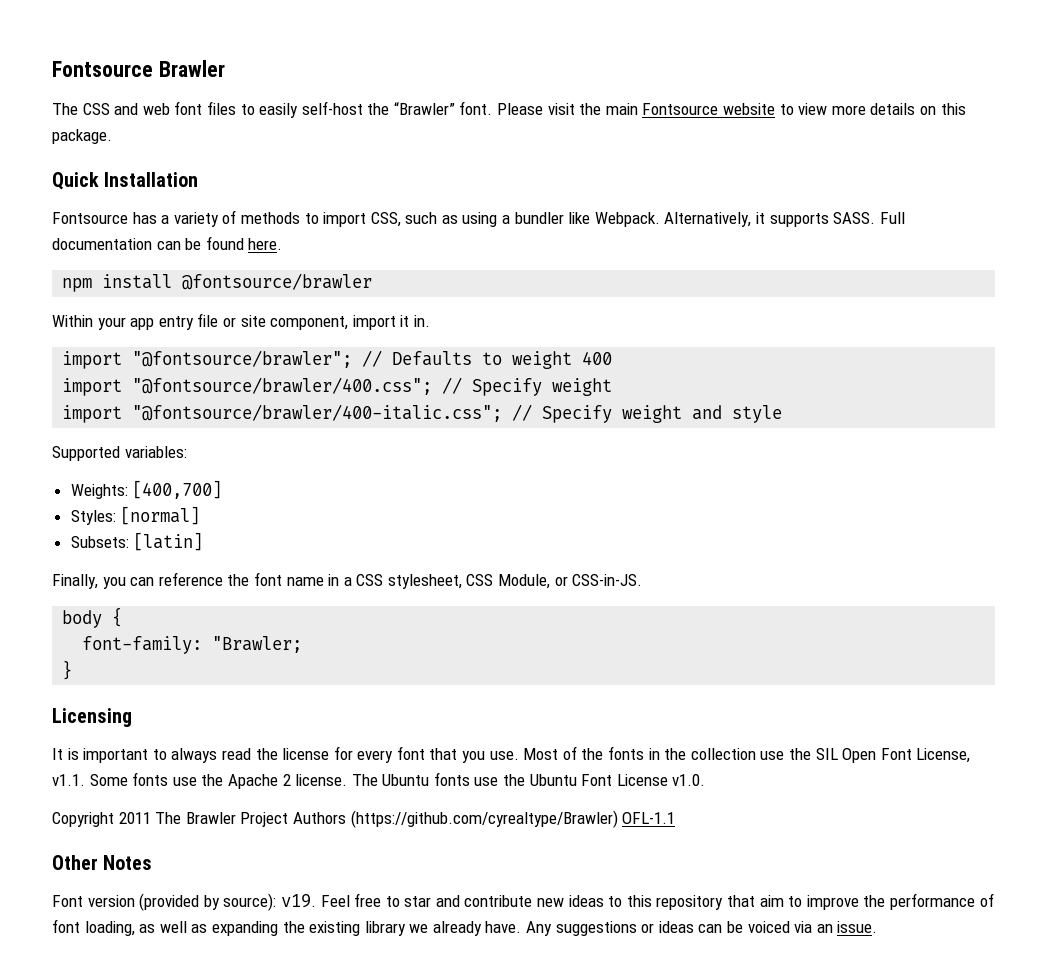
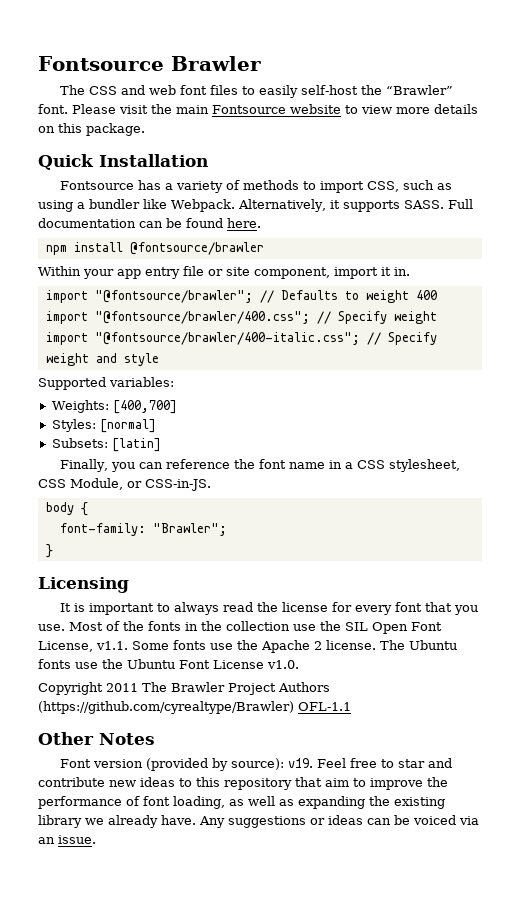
- font-family: "Brawler;
+ font-family: "Brawler";

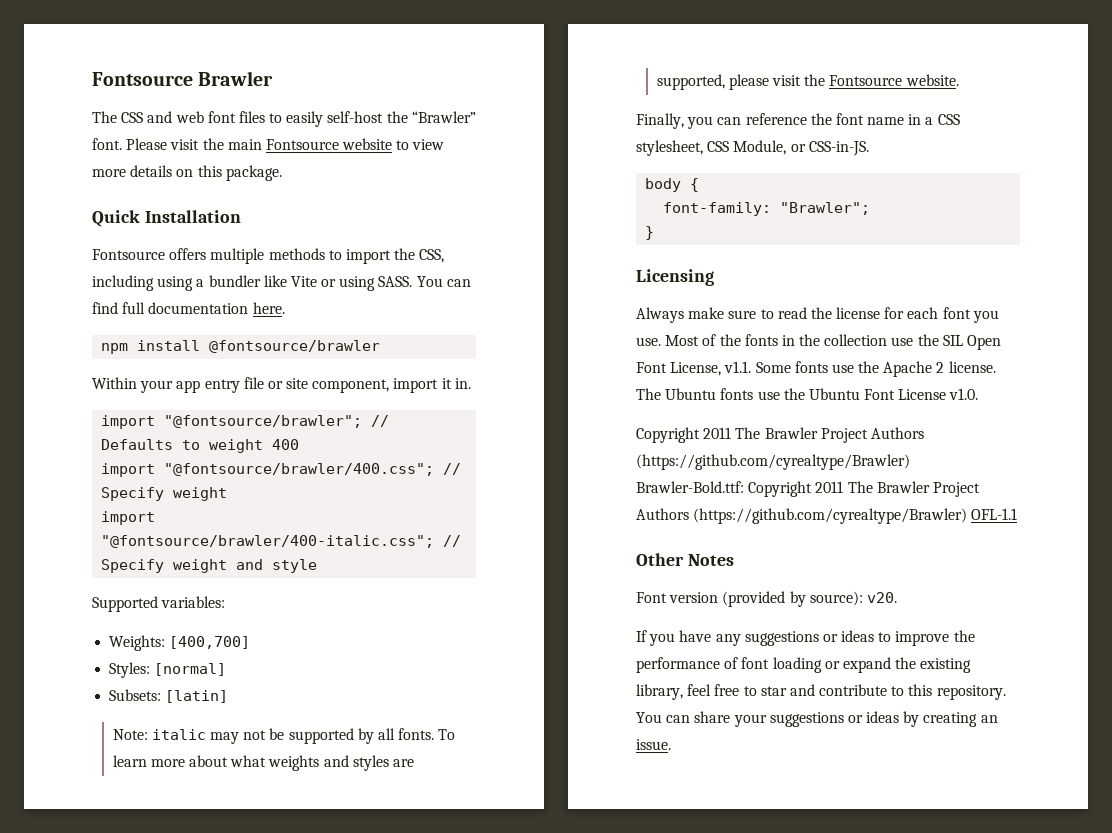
- Fontsource has a variety of methods to import CSS, such as using a bundler like Webpack. Alternatively, it supports SASS. Full documentation can be found here.
+ Fontsource offers multiple methods to import the CSS, including using a bundler like Vite or using SASS. You can find full documentation here.
+ Note: italic may not be supported by all fonts. To learn more about what weights and styles are supported, please visit the Fontsource website.
- It is important to always read the license for every font that you use.
+ Always make sure to read the license for each font you use.
- Copyright 2011 The Brawler Project Authors (https://github.com/cyrealtype/Brawler) OFL-1.1
+ Copyright 2011 The Brawler Project Authors (https://github.com/cyrealtype/Brawler) Brawler-Bold.ttf: Copyright 2011 The Brawler Project Authors (https://github.com/cyrealtype/Brawler) OFL-1.1
- Font version (provided by source): v19. Feel free to star and contribute new ideas to this repository that aim to improve the performance of font loading, as well as expanding the existing library we already have. Any suggestions or ideas can be voiced via an issue.
+ Font version (provided by source): v20.
+ If you have any suggestions or ideas to improve the performance of font loading or expand the existing library, feel free to star and contribute to this repository. You can share your suggestions or ideas by creating an issue.

